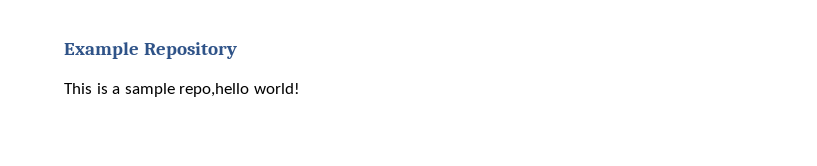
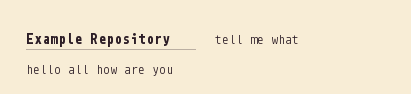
- This is a sample repo,hello world!
+ hello all how are you tell me what

